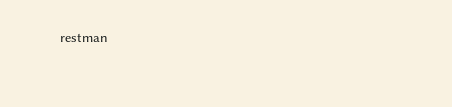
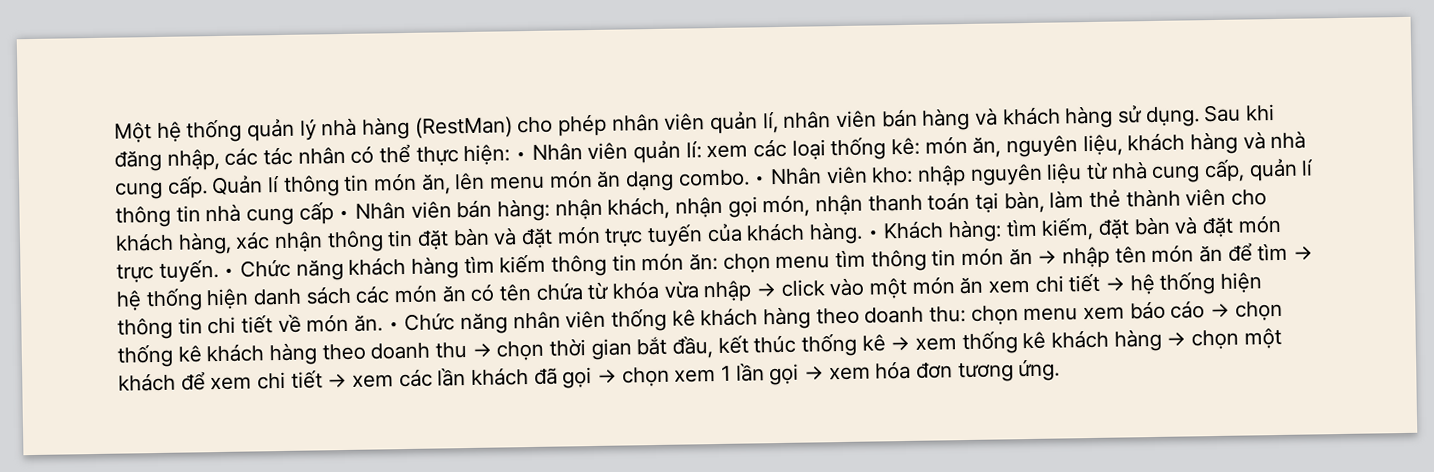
- restman
+ Một hệ thống quản lý nhà hàng (RestMan) cho phép nhân viên quản lí, nhân viên bán hàng và khách hàng sử dụng. Sau khi đăng nhập, các tác nhân có thể thực hiện: • Nhân viên quản lí: xem các loại thống kê: món ăn, nguyên liệu, khách hàng và nhà cung cấp. Quản lí thông tin món ăn, lên menu món ăn dạng combo. • Nhân viên kho: nhập nguyên liệu từ nhà cung cấp, quản lí thông tin nhà cung cấp • Nhân viên bán hàng: nhận khách, nhận gọi món, nhận thanh toán tại bàn, làm thẻ thành viên cho khách hàng, xác nhận thông tin đặt bàn và đặt món trực tuyến của khách hàng. • Khách hàng: tìm kiếm, đặt bàn và đặt món trực tuyến. • Chức năng khách hàng tìm kiếm thông tin món ăn: chọn menu tìm thông tin món ăn → nhập tên món ăn để tìm → hệ thống hiện danh sách các món ăn có tên chứa từ khóa vừa nhập → click vào một món ăn xem chi tiết → hệ thống hiện thông tin chi tiết về món ăn. • Chức năng nhân viên thống kê khách hàng theo doanh thu: chọn menu xem báo cáo → chọn thống kê khách hàng theo doanh thu → chọn thời gian bắt đầu, kết thúc thống kê → xem thống kê khách hàng → chọn một khách để xem chi tiết → xem các lần khách đã gọi → chọn xem 1 lần gọi → xem hóa đơn tương ứng.

